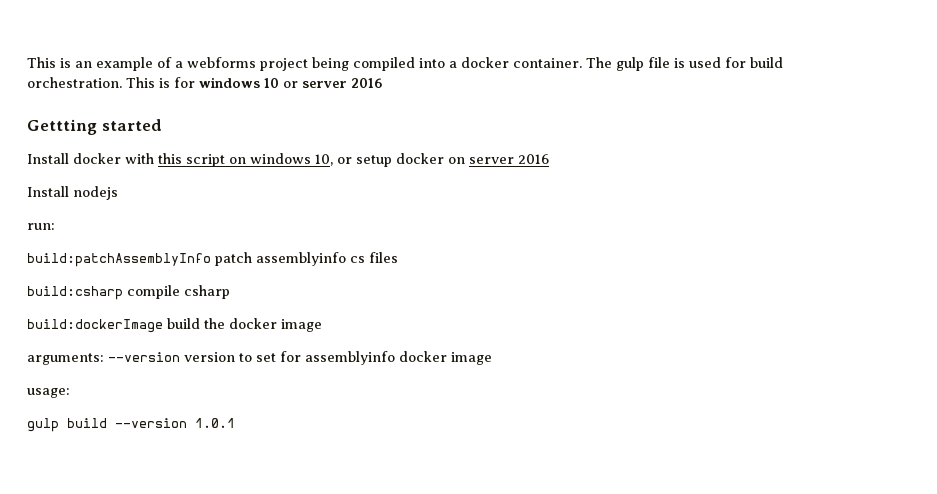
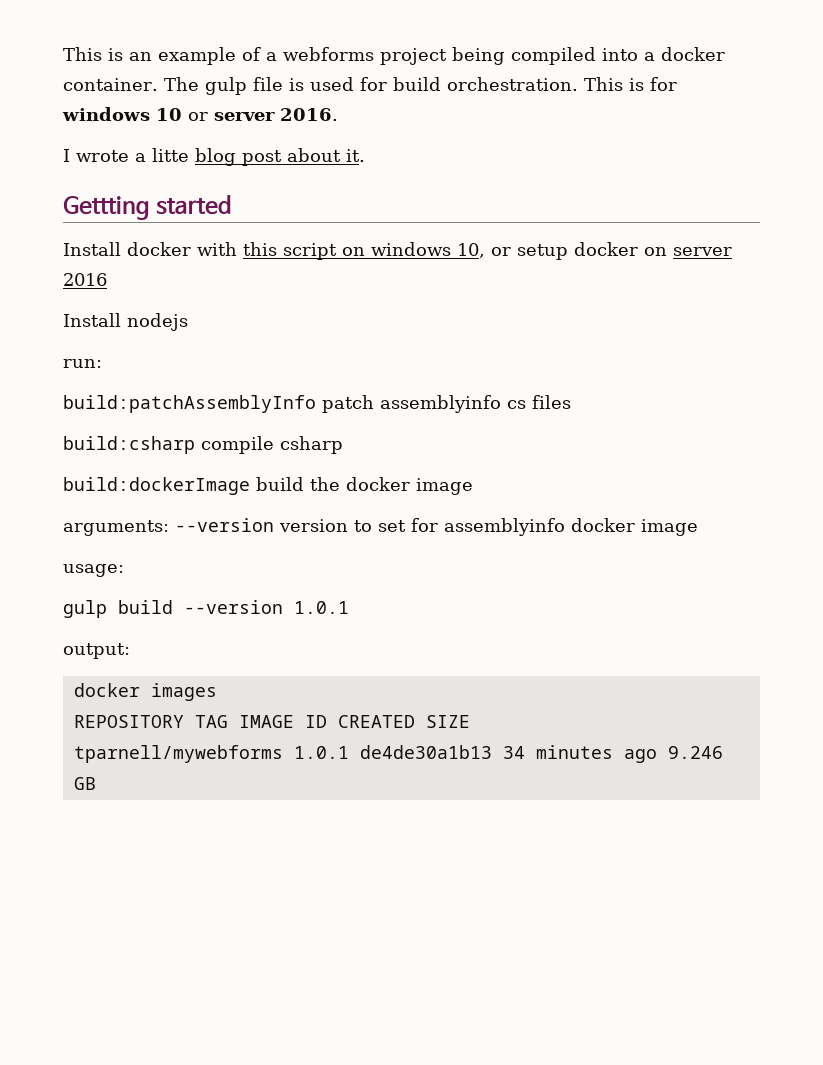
- This is for windows 10 or server 2016
+ This is for windows 10 or server 2016.
+ I wrote a litte blog post about it.
+ output:
+ docker images
+ REPOSITORY TAG IMAGE ID CREATED SIZE
+ tparnell/mywebforms 1.0.1 de4de30a1b13 34 minutes ago 9.246 GB

